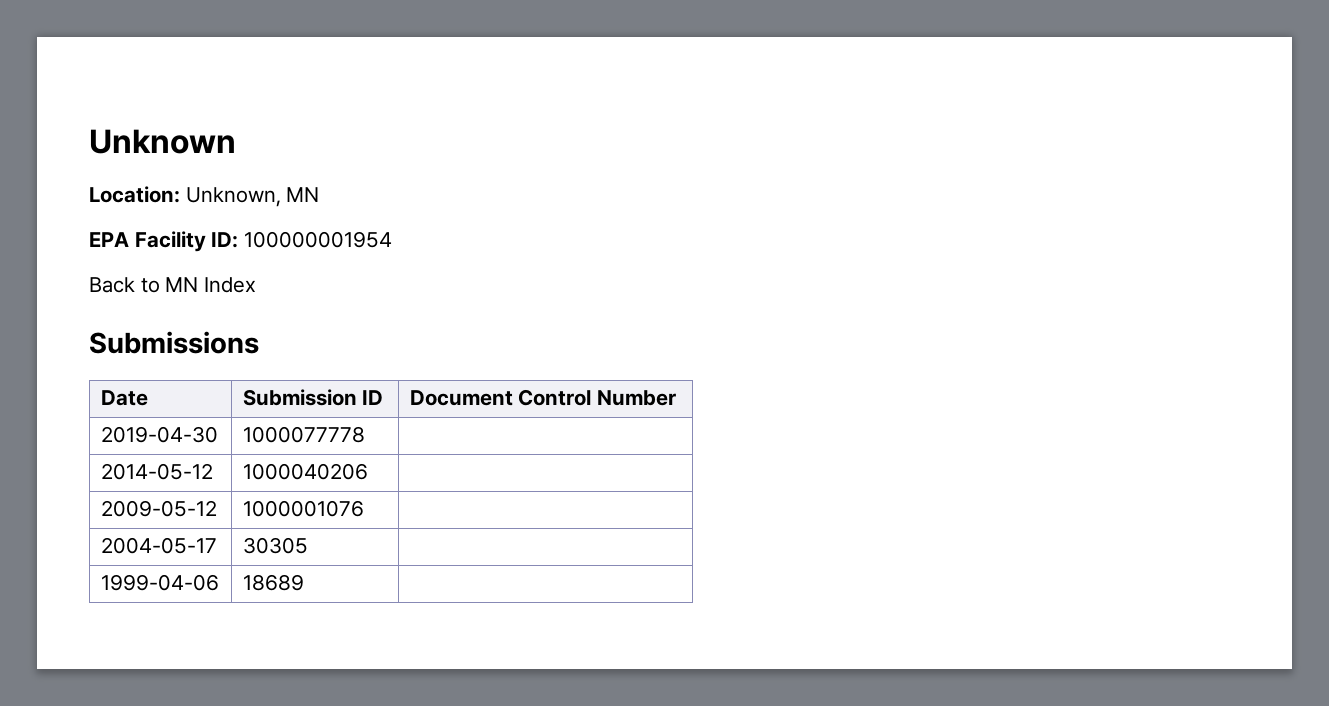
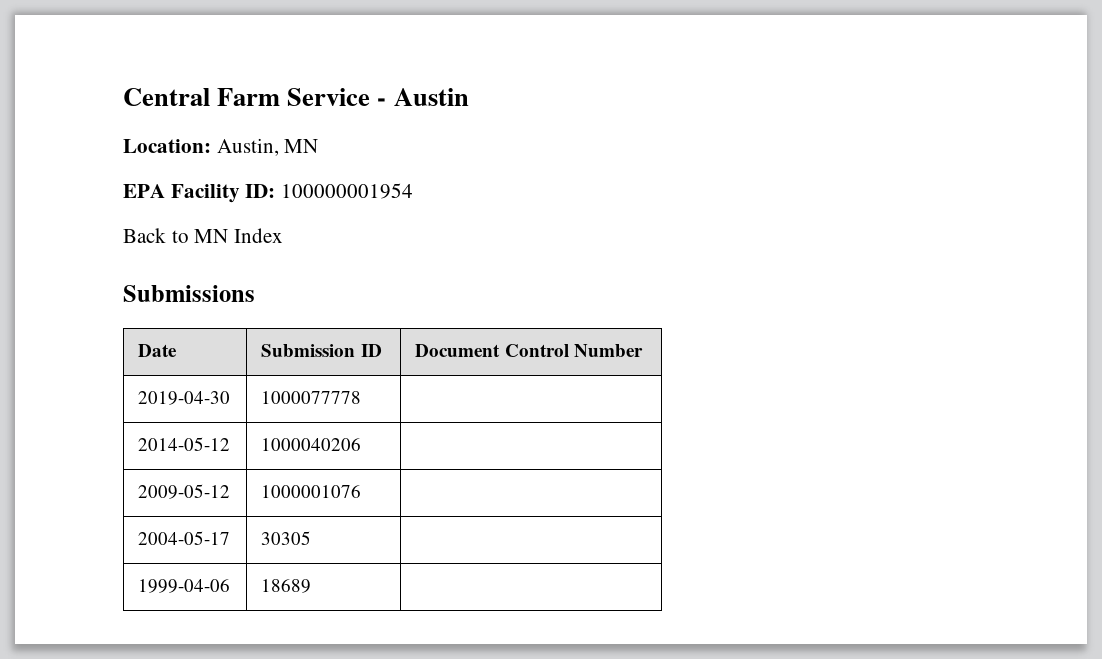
- Unknown
+ Central Farm Service - Austin
- Location: Unknown, MN
+ Location: Austin, MN

